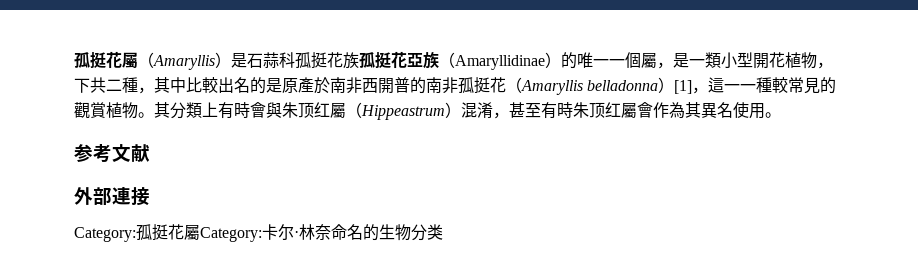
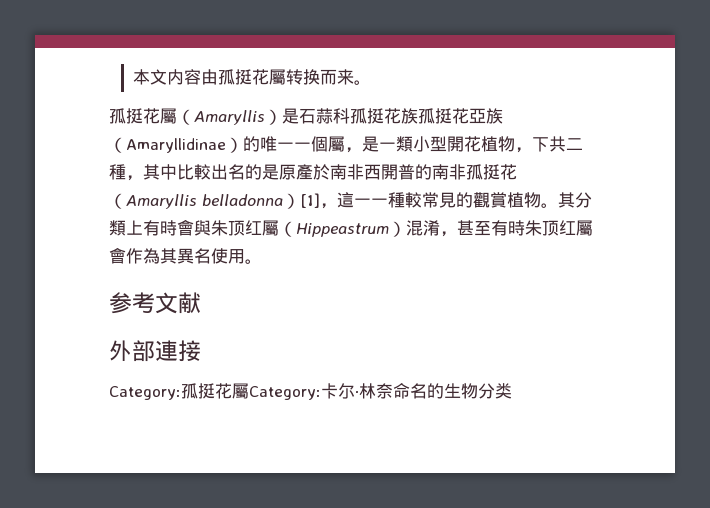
+ 本文内容由孤挺花屬转换而来。

